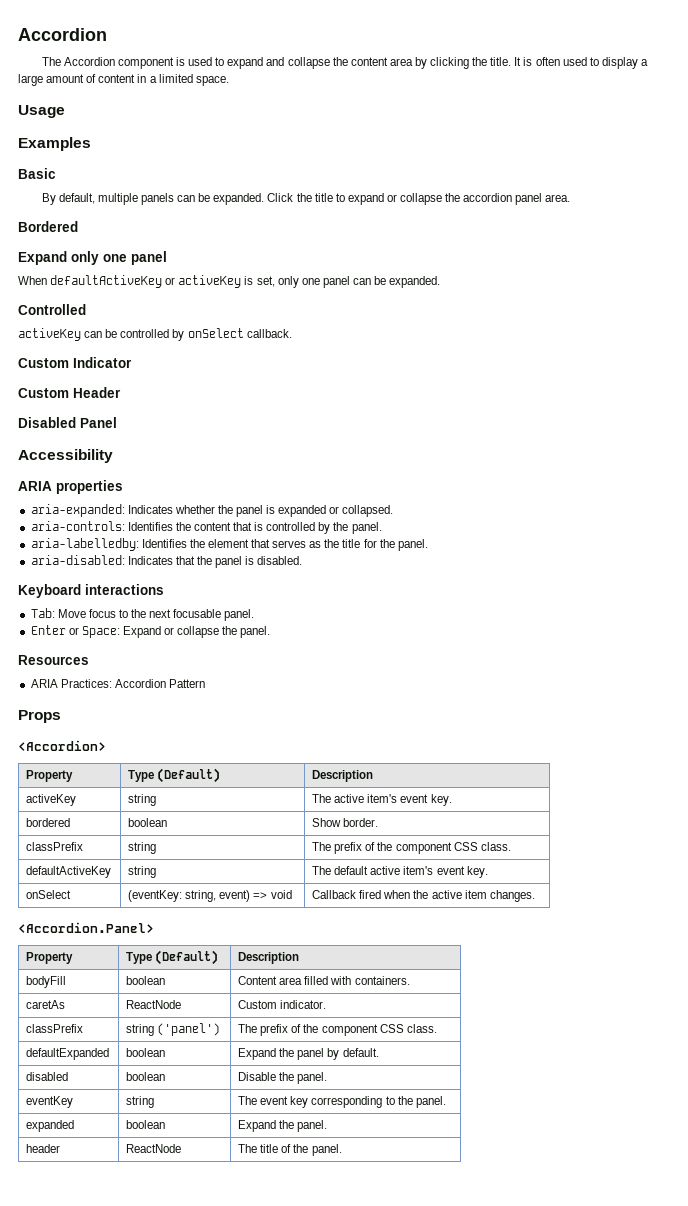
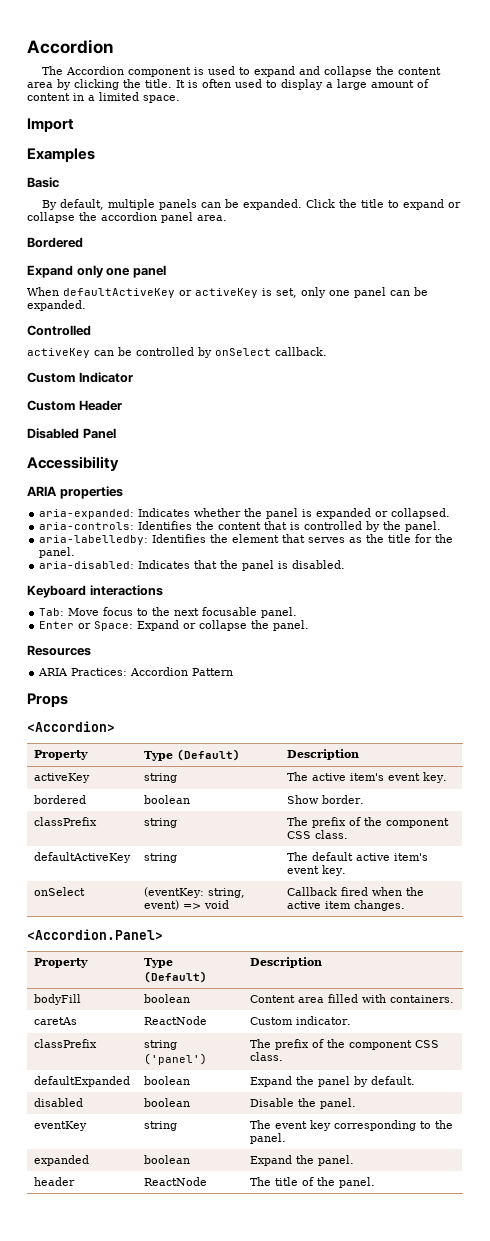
- Usage
+ Import

